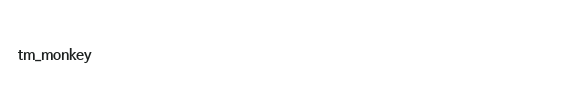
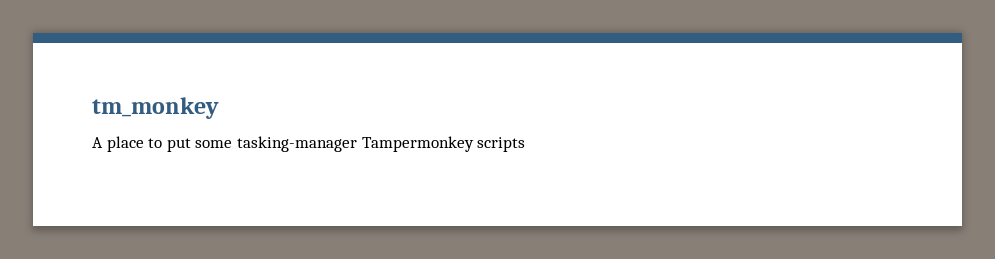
+ A place to put some tasking-manager Tampermonkey scripts

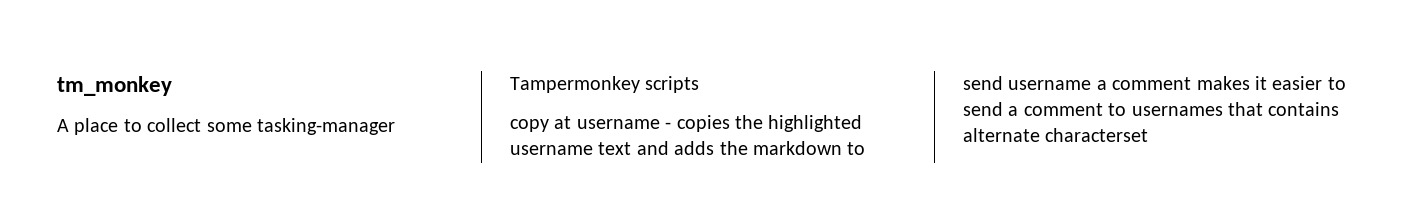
- A place to put some tasking-manager Tampermonkey scripts
+ A place to collect some tasking-manager Tampermonkey scripts
+ copy at username - copies the highlighted username text and adds the markdown to send username a comment makes it easier to send a comment to usernames that contains alternate characterset

